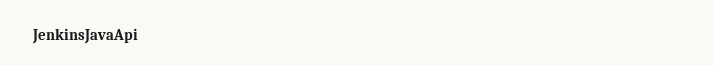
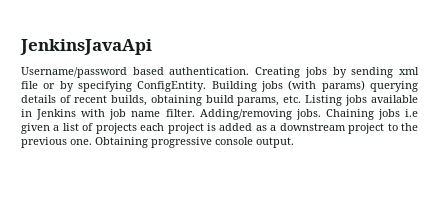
+ Username/password based authentication. Creating jobs by sending xml file or by specifying ConfigEntity. Building jobs (with params) querying details of recent builds, obtaining build params, etc. Listing jobs available in Jenkins with job name filter. Adding/removing jobs. Chaining jobs i.e given a list of projects each project is added as a downstream project to the previous one. Obtaining progressive console output.

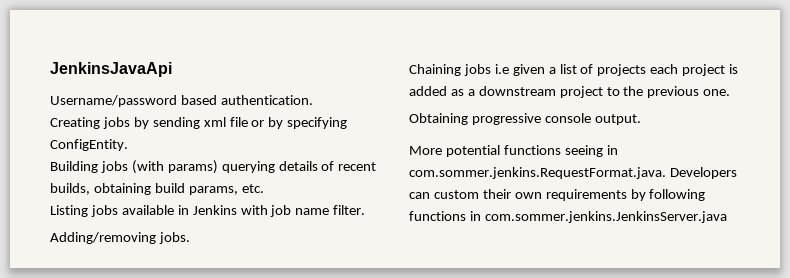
- Username/password based authentication. Creating jobs by sending xml file or by specifying ConfigEntity. Building jobs (with params) querying details of recent builds, obtaining build params, etc. Listing jobs available in Jenkins with job name filter. Adding/removing jobs. Chaining jobs i.e given a list of projects each project is added as a downstream project to the previous one. Obtaining progressive console output.
+ Username/password based authentication.
+ Creating jobs by sending xml file or by specifying ConfigEntity.
+ Building jobs (with params) querying details of recent builds, obtaining build params, etc.
+ Listing jobs available in Jenkins with job name filter.
+ Adding/removing jobs.
+ Chaining jobs i.e given a list of projects each project is added as a downstream project to the previous one.
+ Obtaining progressive console output.
+ More potential functions seeing in com.sommer.jenkins.RequestFormat.java. Developers can custom their own requirements by following functions in com.sommer.jenkins.JenkinsServer.java

